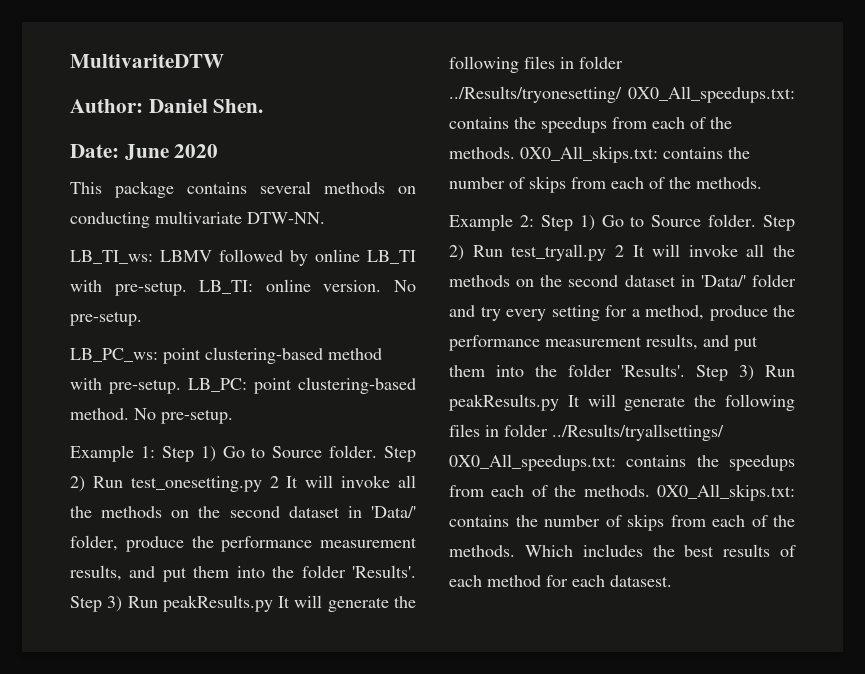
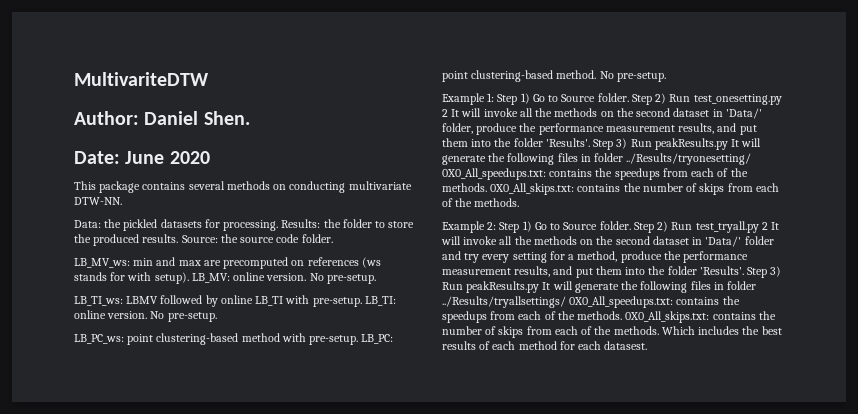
+ Data: the pickled datasets for processing. Results: the folder to store the produced results. Source: the source code folder.
+ LB_MV_ws: min and max are precomputed on references (ws stands for with setup). LB_MV: online version. No pre-setup.

